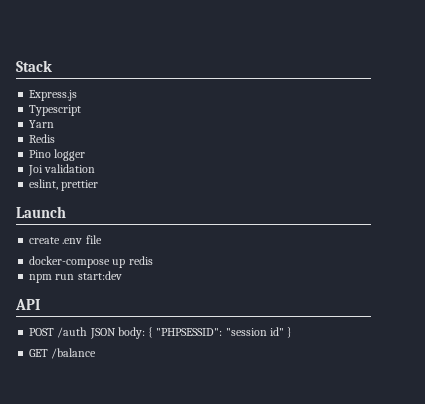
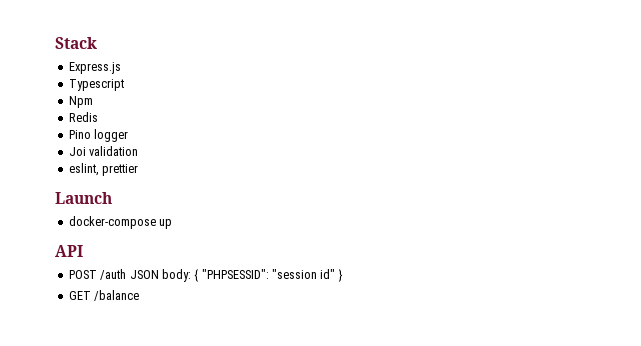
- Yarn
+ Npm
- create .env file
- docker-compose up redis
- npm run start:dev
+ docker-compose up

